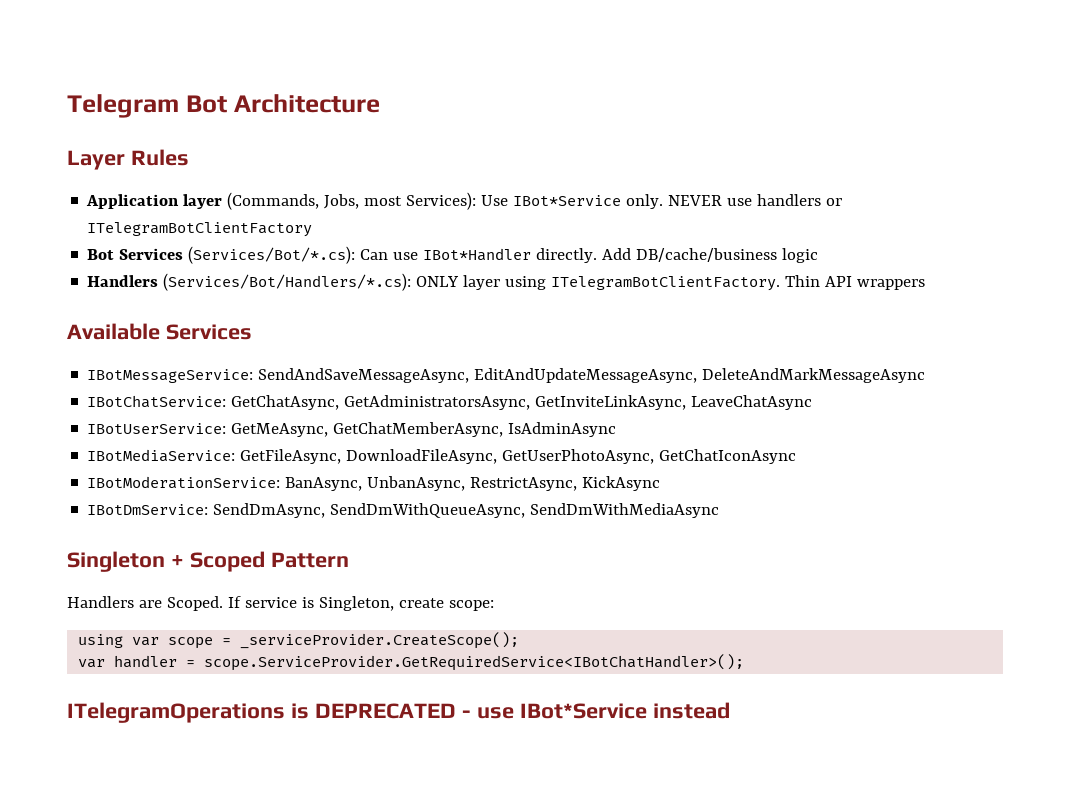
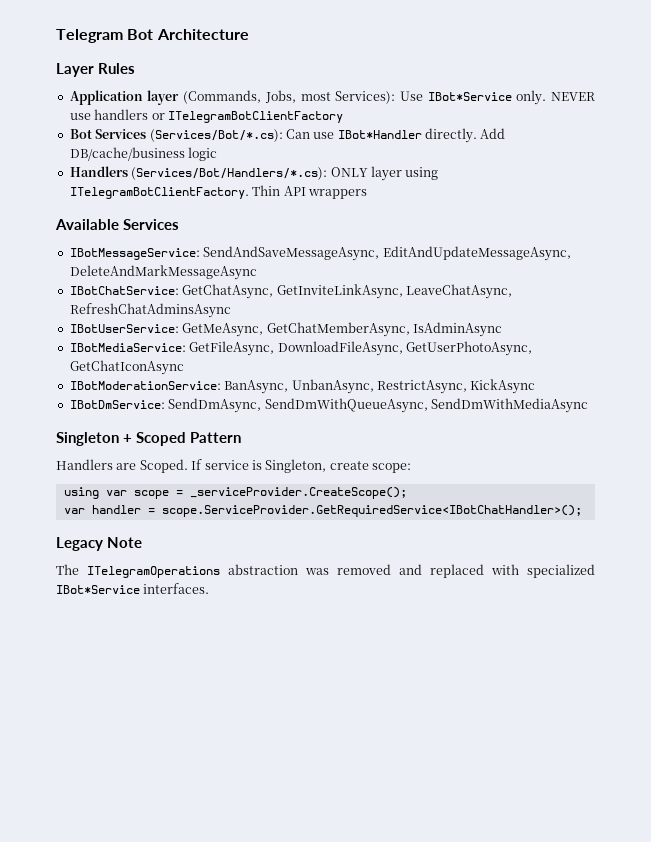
- IBotChatService: GetChatAsync, GetAdministratorsAsync, GetInviteLinkAsync, LeaveChatAsync
+ IBotChatService: GetChatAsync, GetInviteLinkAsync, LeaveChatAsync, RefreshChatAdminsAsync
- ITelegramOperations is DEPRECATED - use IBot*Service instead
+ Legacy Note
+ The ITelegramOperations abstraction was removed and replaced with specialized IBot*Service interfaces.

